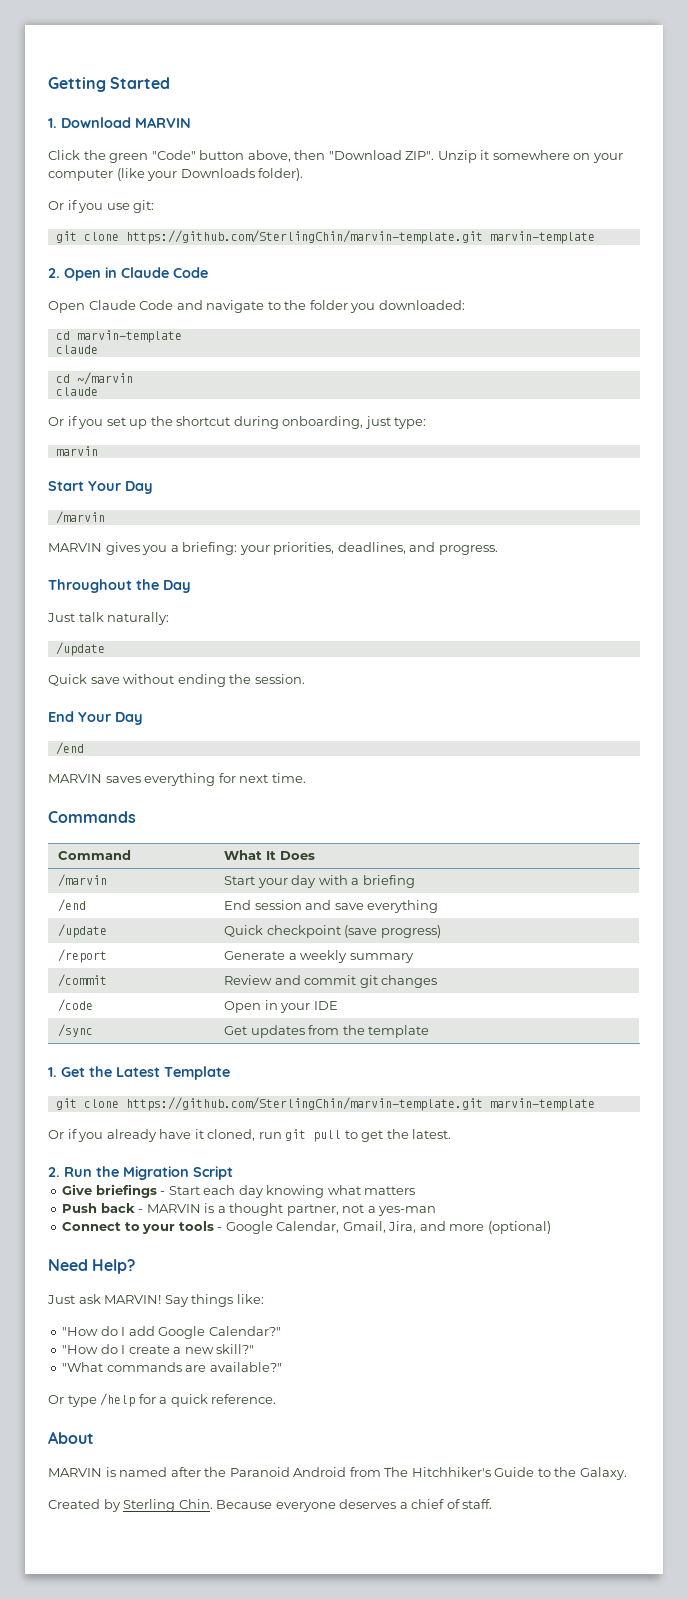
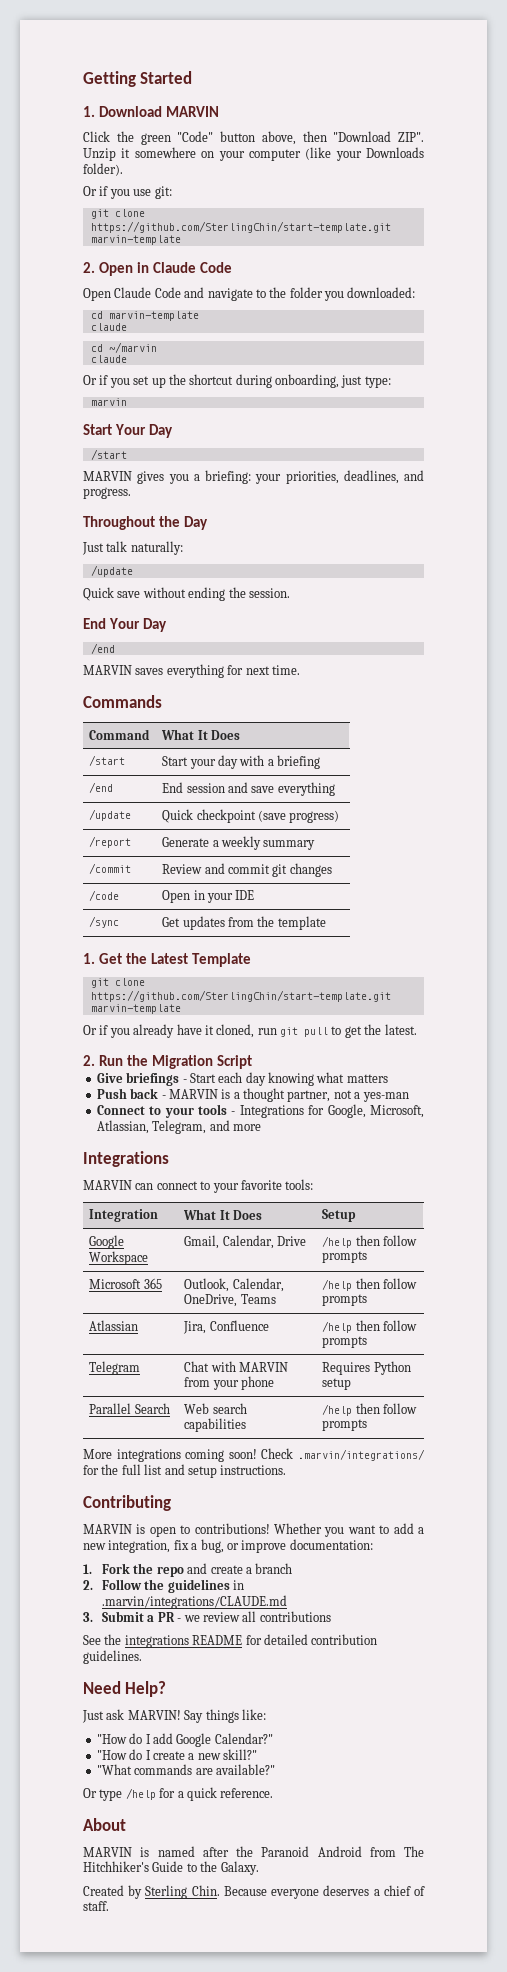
  Or if you use git:
- git clone https://github.com/SterlingChin/marvin-template.git marvin-template
+ git clone https://github.com/SterlingChin/start-template.git marvin-template
  Start Your Day
- /marvin
+ /start
- /marvin | Start your day with a briefing
+ /start | Start your day with a briefing
  1. Get the Latest Template
- git clone https://github.com/SterlingChin/marvin-template.git marvin-template
+ git clone https://github.com/SterlingChin/start-template.git marvin-template
- Connect to your tools - Google Calendar, Gmail, Jira, and more (optional)
+ Connect to your tools - Integrations for Google, Microsoft, Atlassian, Telegram, and more
+ Integrations
+ MARVIN can connect to your favorite tools:
+ Integration | What It Does | Setup
+ Google Workspace | Gmail, Calendar, Drive | /help then follow prompts
+ Microsoft 365 | Outlook, Calendar, OneDrive, Teams | /help then follow prompts
+ Atlassian | Jira, Confluence | /help then follow prompts
+ Telegram | Chat with MARVIN from your phone | Requires Python setup
+ Parallel Search | Web search capabilities | /help then follow prompts
+ More integrations coming soon! Check .marvin/integrations/ for the full list and setup instructions.
+ Contributing
+ MARVIN is open to contributions! Whether you want to add a new integration, fix a bug, or improve documentation:
+ 1. Fork the repo and create a branch
+ 2. Follow the guidelines in .marvin/integrations/CLAUDE.md
+ 3. Submit a PR - we review all contributions
+ See the integrations README for detailed contribution guidelines.

